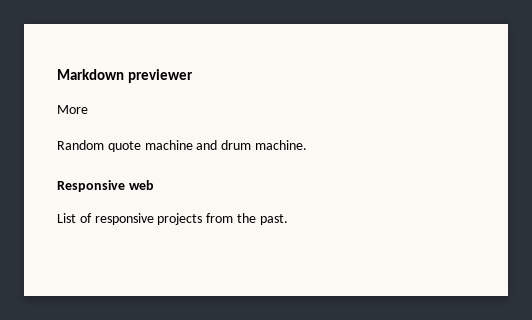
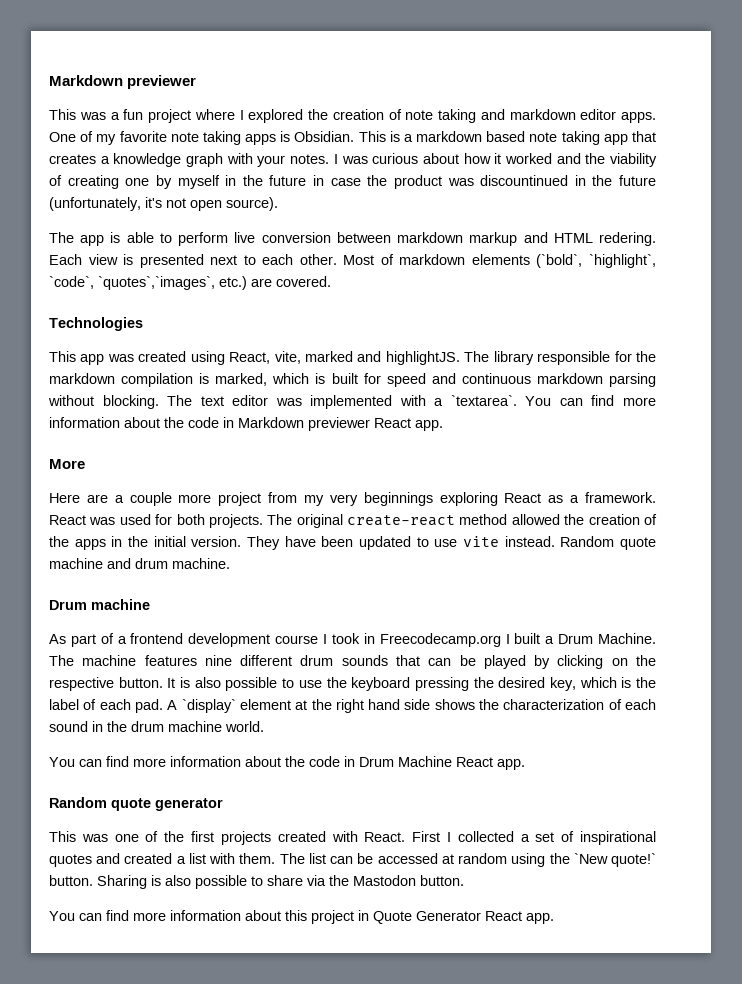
+ This was a fun project where I explored the creation of note taking and markdown editor apps. One of my favorite note taking apps is Obsidian. This is a markdown based note taking app that creates a knowledge graph with your notes. I was curious about how it worked and the viability of creating one by myself in the future in case the product was discountinued in the future (unfortunately, it's not open source).
+ The app is able to perform live conversion between markdown markup and HTML redering. Each view is presented next to each other. Most of markdown elements (`bold`, `highlight`, `code`, `quotes`,`images`, etc.) are covered.
+ Technologies
+ This app was created using React, vite, marked and highlightJS. The library responsible for the markdown compilation is marked, which is built for speed and continuous markdown parsing without blocking. The text editor was implemented with a `textarea`. You can find more information about the code in Markdown previewer React app.
  More
- Random quote machine and drum machine.
+ Here are a couple more project from my very beginnings exploring React as a framework. React was used for both projects. The original create-react method allowed the creation of the apps in the initial version. They have been updated to use vite instead. Random quote machine and drum machine.
- Responsive web
- List of responsive projects from the past.
+ Drum machine
+ As part of a frontend development course I took in Freecodecamp.org I built a Drum Machine. The machine features nine different drum sounds that can be played by clicking on the respective button. It is also possible to use the keyboard pressing the desired key, which is the label of each pad. A `display` element at the right hand side shows the characterization of each sound in the drum machine world.
+ You can find more information about the code in Drum Machine React app.
+ Random quote generator
+ This was one of the first projects created with React. First I collected a set of inspirational quotes and created a list with them. The list can be accessed at random using the `New quote!` button. Sharing is also possible to share via the Mastodon button.
+ You can find more information about this project in Quote Generator React app.

